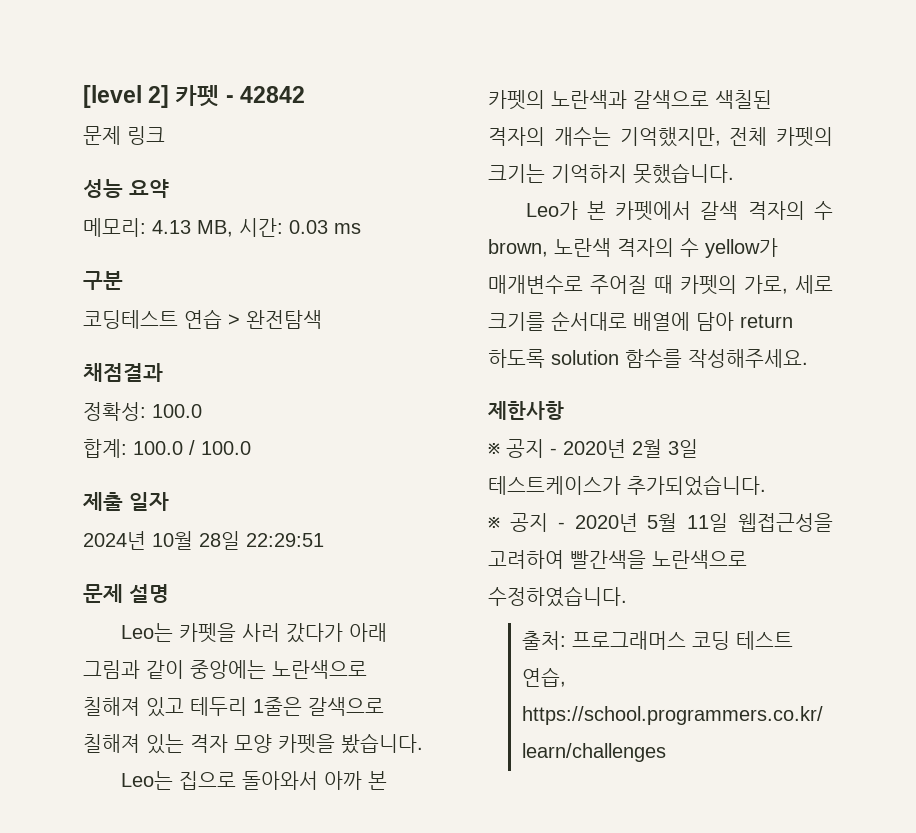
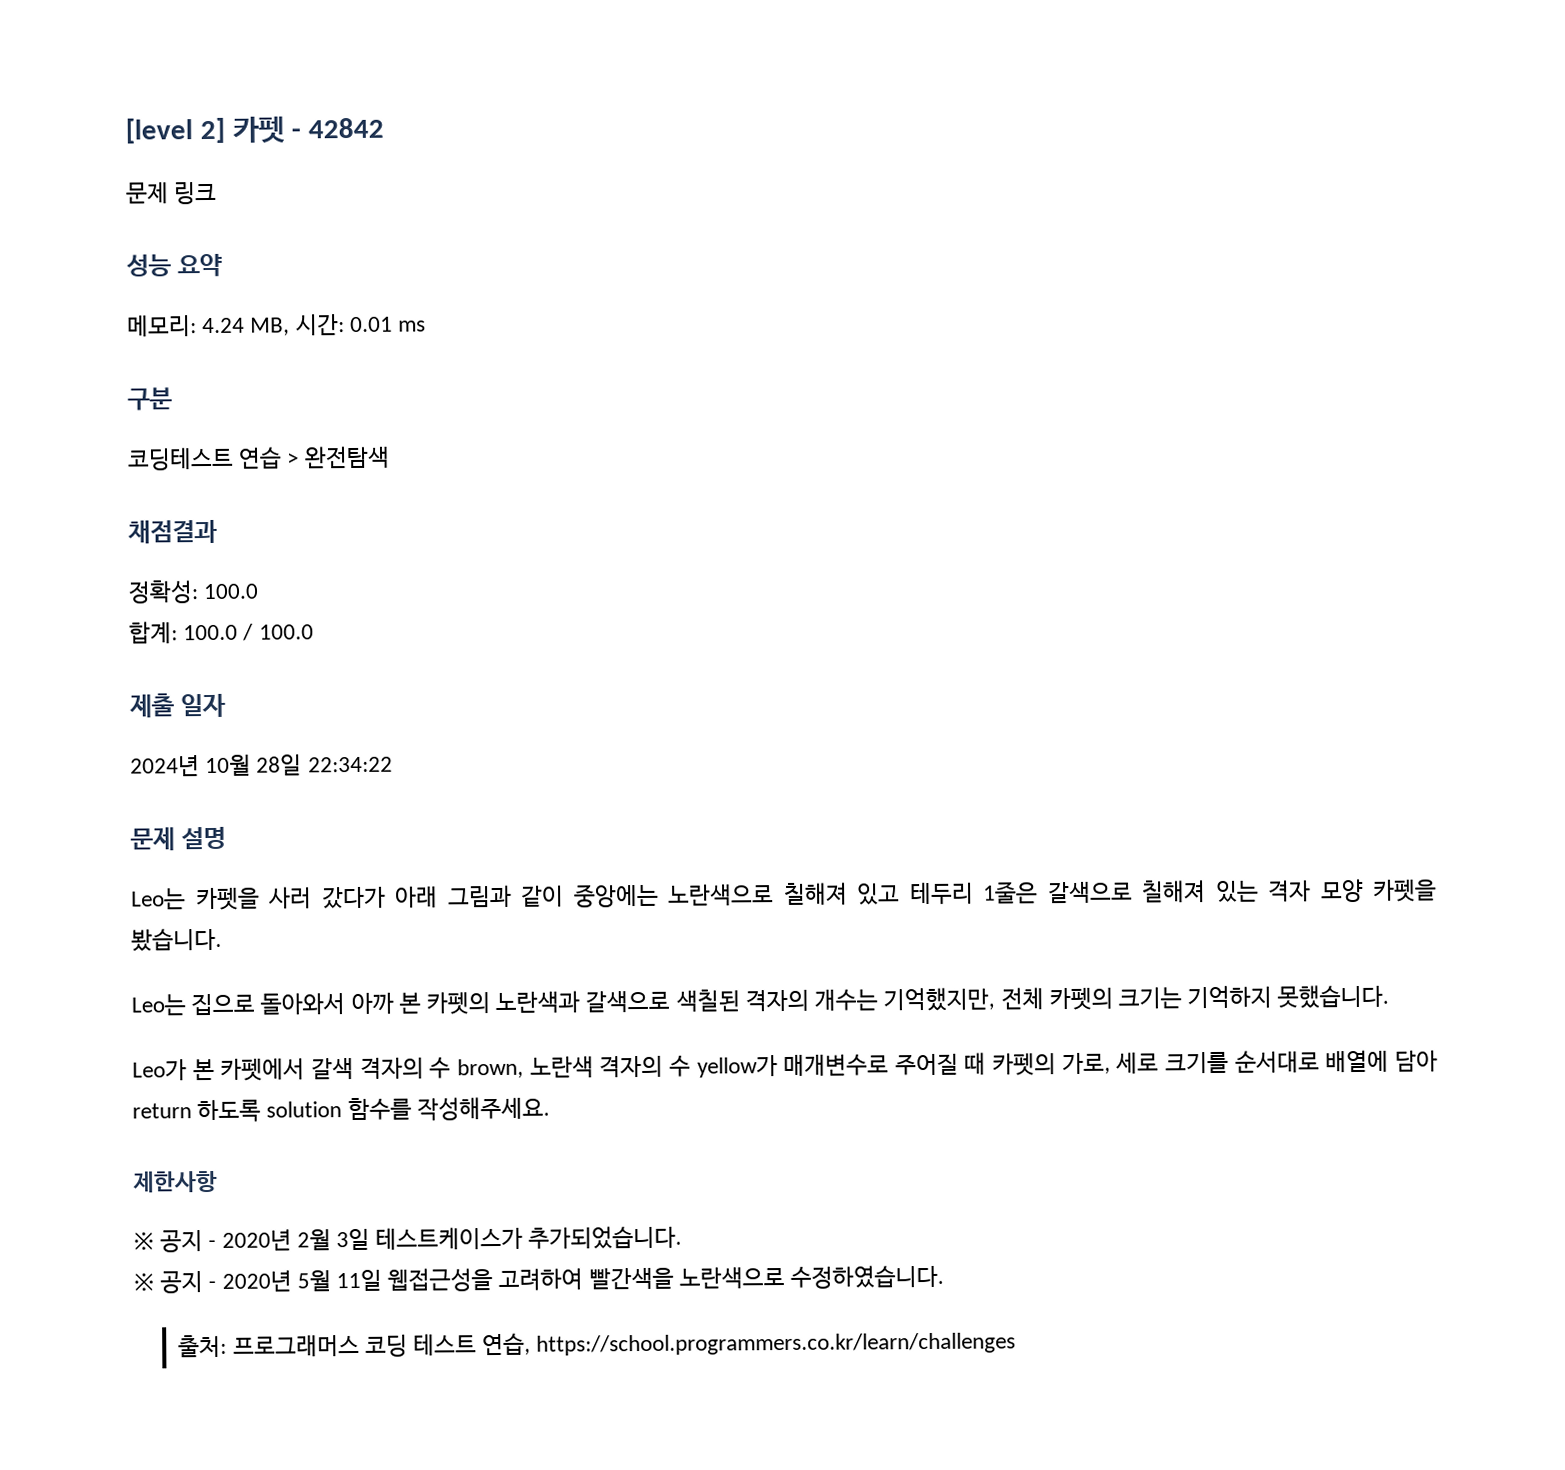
- 메모리: 4.13 MB, 시간: 0.03 ms
+ 메모리: 4.24 MB, 시간: 0.01 ms
- 2024년 10월 28일 22:29:51
+ 2024년 10월 28일 22:34:22

